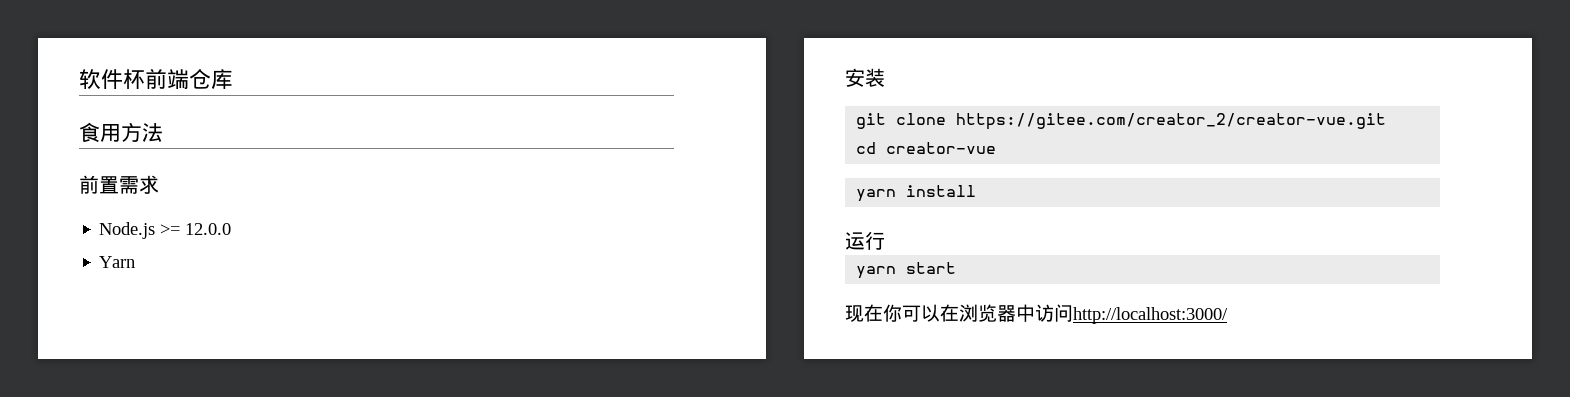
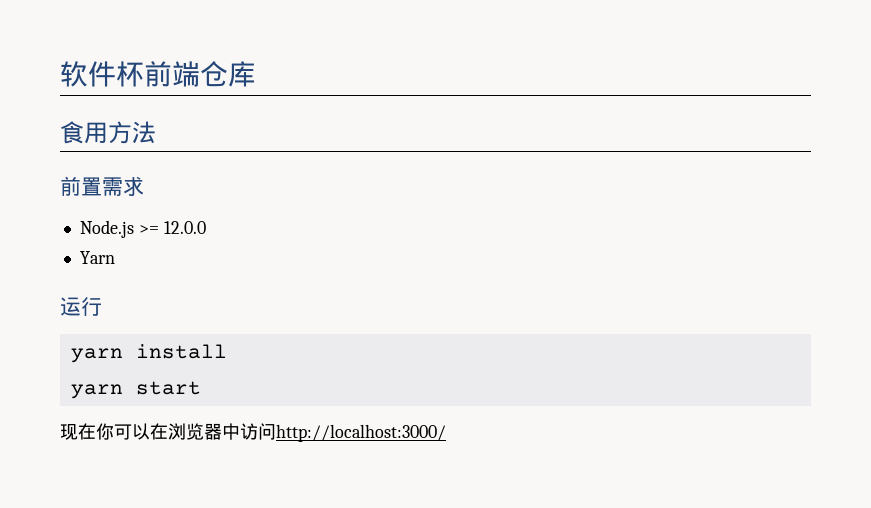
- 安装
- git clone https://gitee.com/creator_2/creator-vue.git
- cd creator-vue
+ 运行
- 运行

